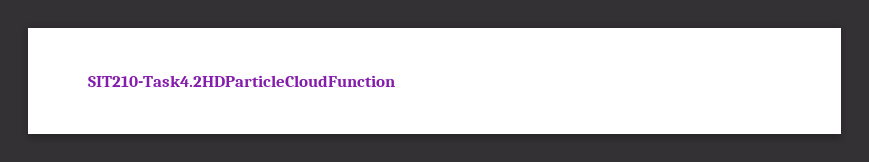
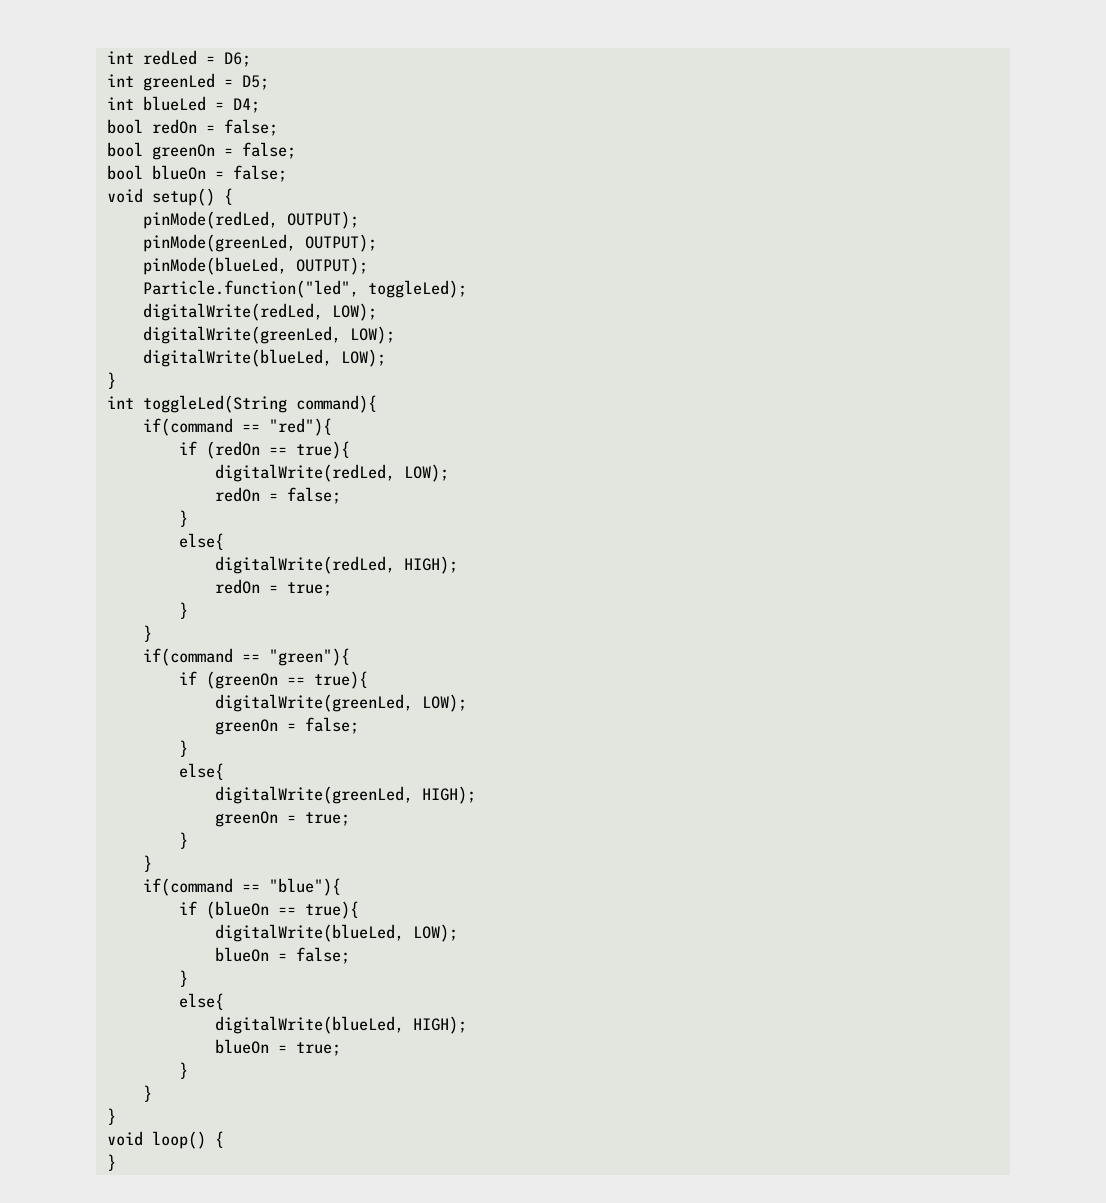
- SIT210-Task4.2HDParticleCloudFunction
+ int redLed = D6;
+ int greenLed = D5;
+ int blueLed = D4;
+ bool redOn = false;
+ bool greenOn = false;
+ bool blueOn = false;
+ void setup() {
+ pinMode(redLed, OUTPUT);
+ pinMode(greenLed, OUTPUT);
+ pinMode(blueLed, OUTPUT);
+ Particle.function("led", toggleLed);
+ digitalWrite(redLed, LOW);
+ digitalWrite(greenLed, LOW);
+ digitalWrite(blueLed, LOW);
+ }
+ int toggleLed(String command){
+ if(command == "red"){
+ if (redOn == true){
+ digitalWrite(redLed, LOW);
+ redOn = false;
+ }
+ else{
+ digitalWrite(redLed, HIGH);
+ redOn = true;
+ }
+ }
+ if(command == "green"){
+ if (greenOn == true){
+ digitalWrite(greenLed, LOW);
+ greenOn = false;
+ }
+ else{
+ digitalWrite(greenLed, HIGH);
+ greenOn = true;
+ }
+ }
+ if(command == "blue"){
+ if (blueOn == true){
+ digitalWrite(blueLed, LOW);
+ blueOn = false;
+ }
+ else{
+ digitalWrite(blueLed, HIGH);
+ blueOn = true;
+ }
+ }
+ }
+ void loop() {
+ }

